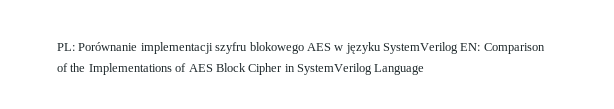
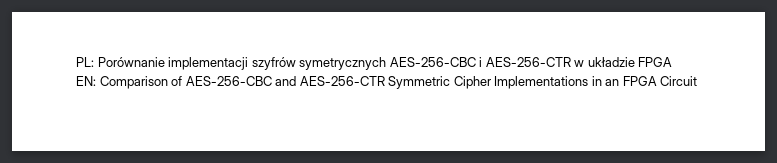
- PL: Porównanie implementacji szyfru blokowego AES w języku SystemVerilog EN: Comparison of the Implementations of AES Block Cipher in SystemVerilog Language
+ PL: Porównanie implementacji szyfrów symetrycznych AES-256-CBC i AES-256-CTR w układzie FPGA
+ EN: Comparison of AES-256-CBC and AES-256-CTR Symmetric Cipher Implementations in an FPGA Circuit

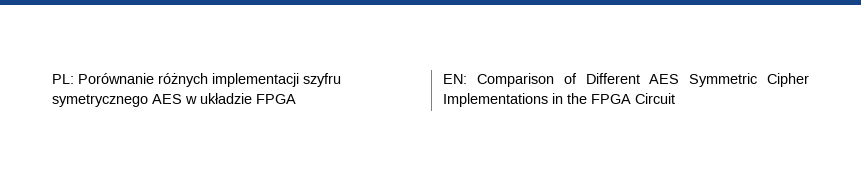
- PL: Porównanie implementacji szyfrów symetrycznych AES-256-CBC i AES-256-CTR w układzie FPGA
+ PL: Porównanie różnych implementacji szyfru symetrycznego AES w układzie FPGA
- EN: Comparison of AES-256-CBC and AES-256-CTR Symmetric Cipher Implementations in an FPGA Circuit
+ EN: Comparison of Different AES Symmetric Cipher Implementations in the FPGA Circuit

